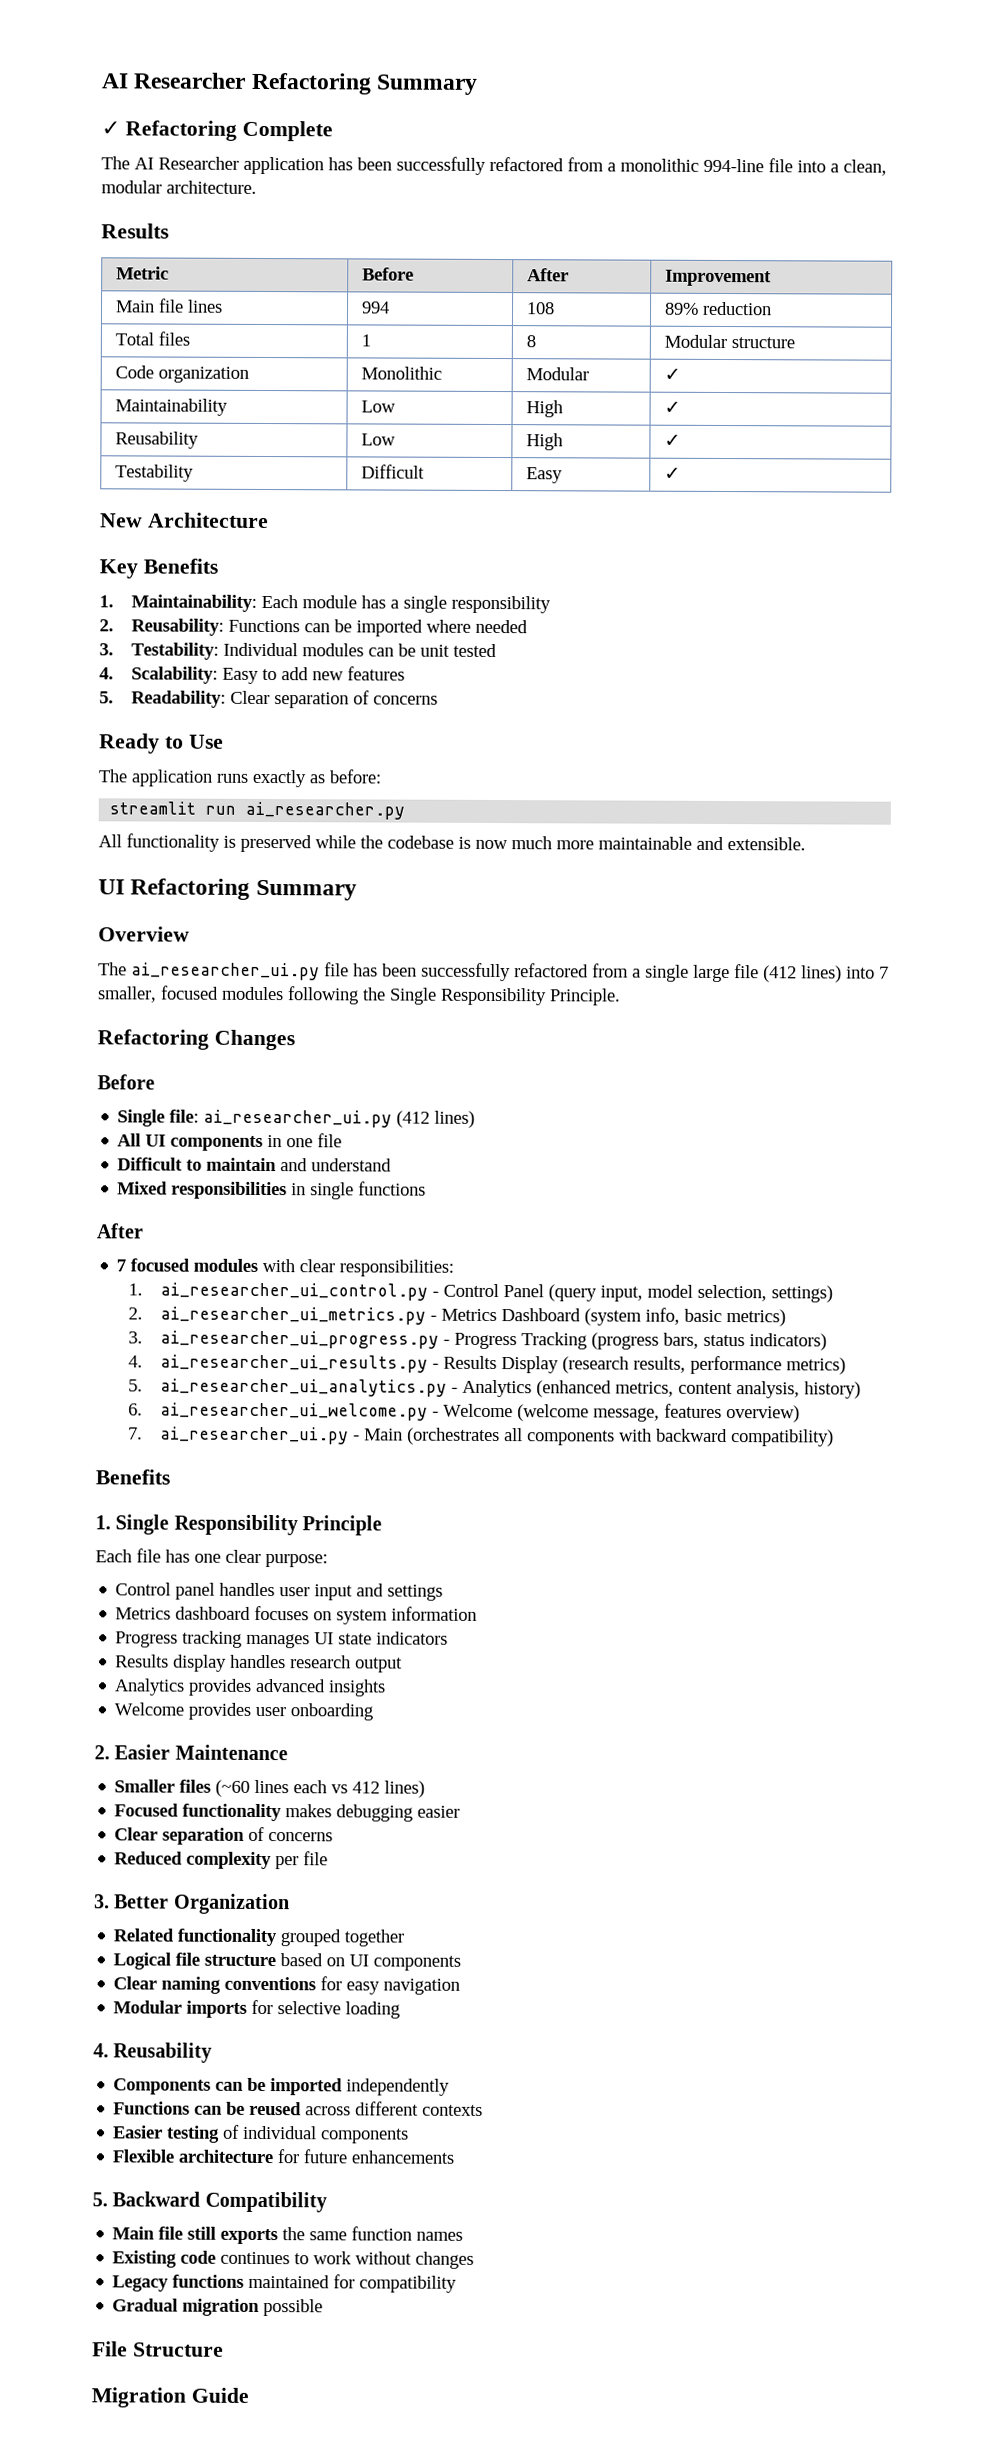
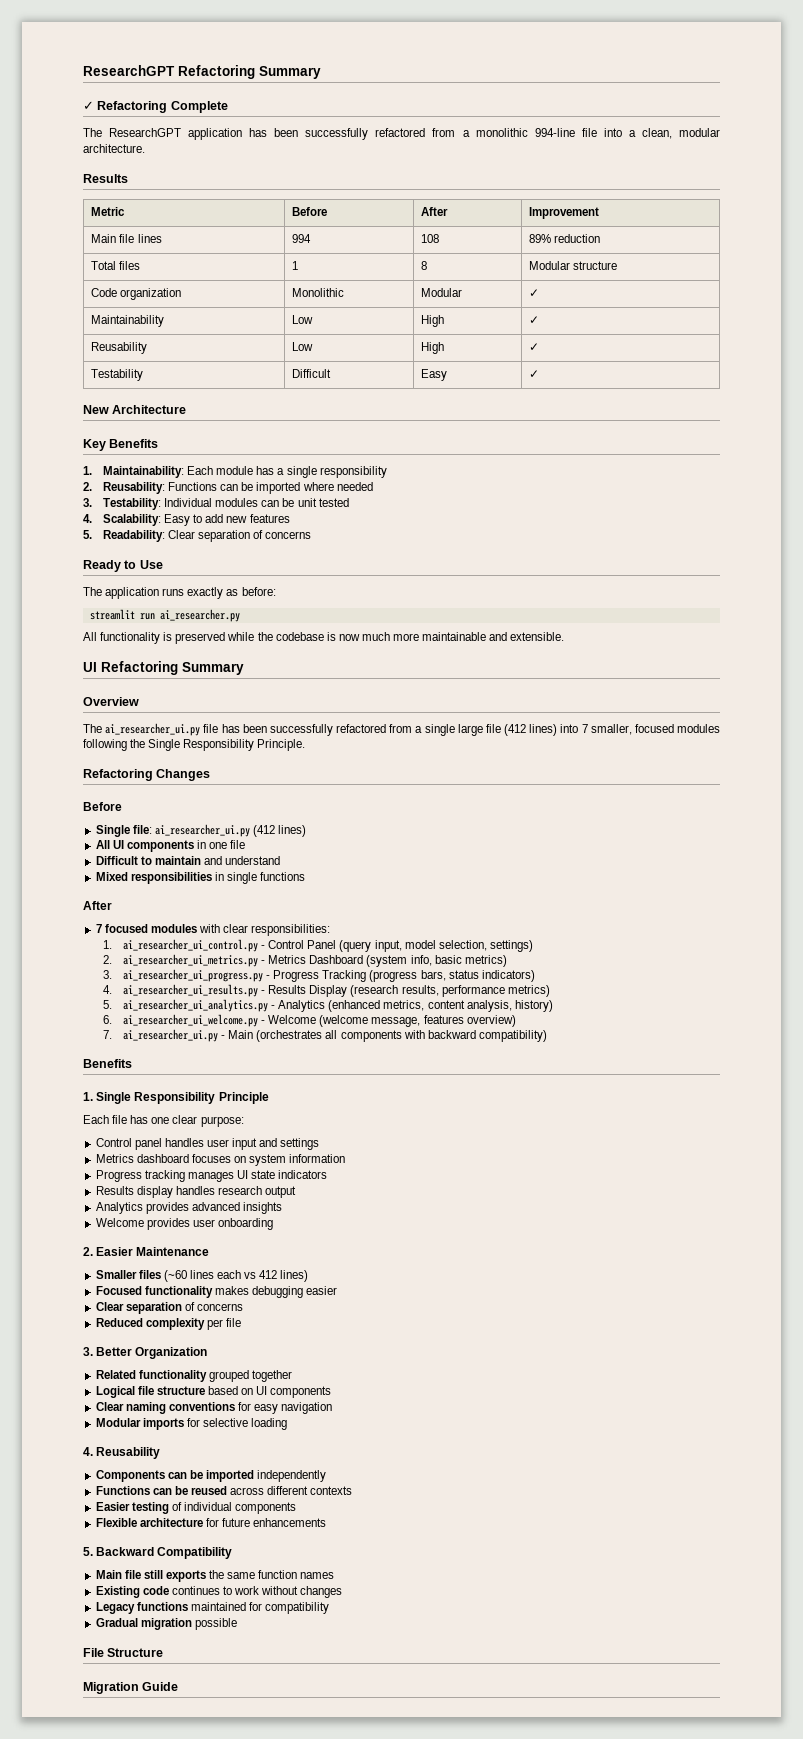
- AI Researcher Refactoring Summary
+ ResearchGPT Refactoring Summary
- The AI Researcher application has been successfully refactored from a monolithic 994-line file into a clean, modular architecture.
+ The ResearchGPT application has been successfully refactored from a monolithic 994-line file into a clean, modular architecture.

